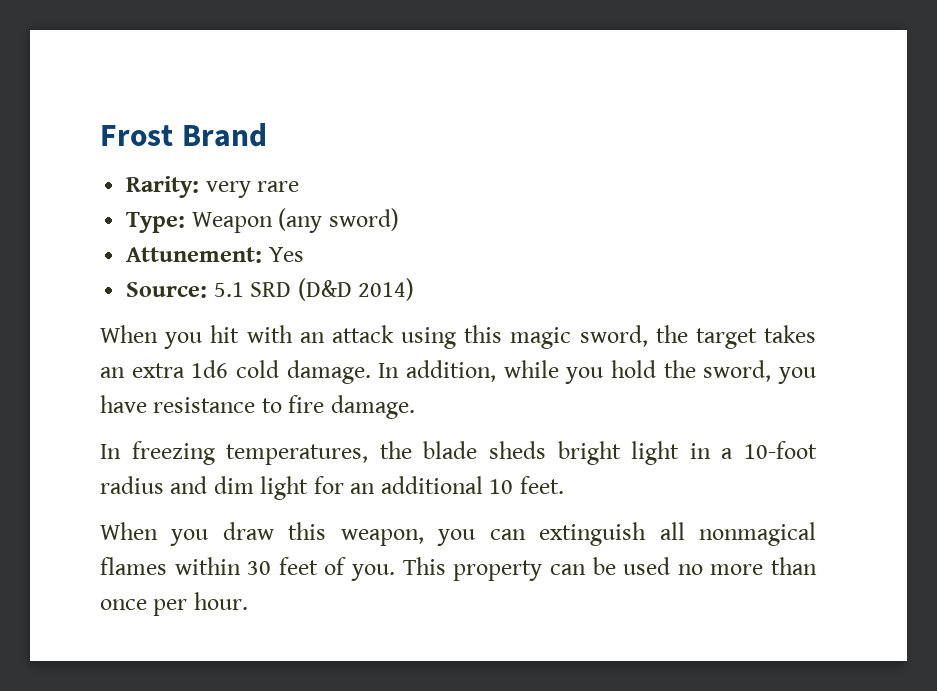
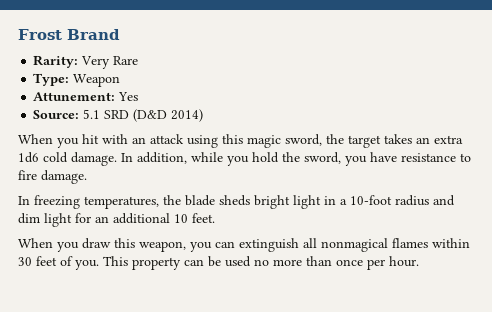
- Rarity: very rare
+ Rarity: Very Rare
- Type: Weapon (any sword)
+ Type: Weapon

